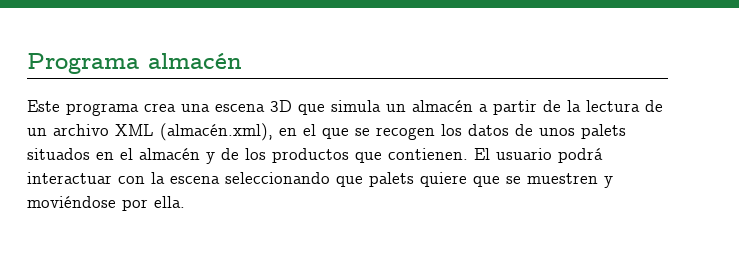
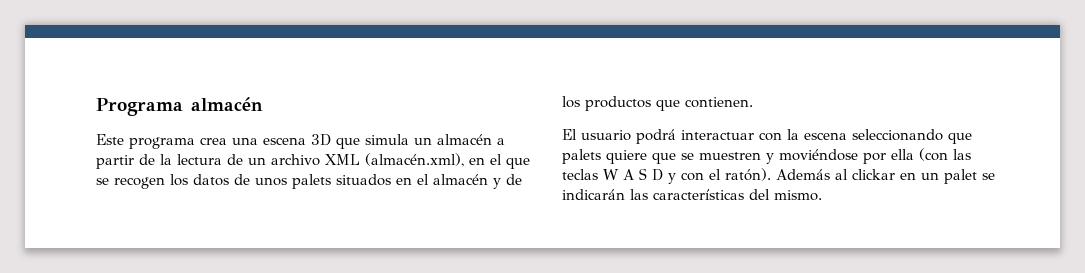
- Este programa crea una escena 3D que simula un almacén a partir de la lectura de un archivo XML (almacén.xml), en el que se recogen los datos de unos palets situados en el almacén y de los productos que contienen. El usuario podrá interactuar con la escena seleccionando que palets quiere que se muestren y moviéndose por ella.
+ Este programa crea una escena 3D que simula un almacén a partir de la lectura de un archivo XML (almacén.xml), en el que se recogen los datos de unos palets situados en el almacén y de los productos que contienen.
+ El usuario podrá interactuar con la escena seleccionando que palets quiere que se muestren y moviéndose por ella (con las teclas W A S D y con el ratón). Además al clickar en un palet se indicarán las características del mismo.

